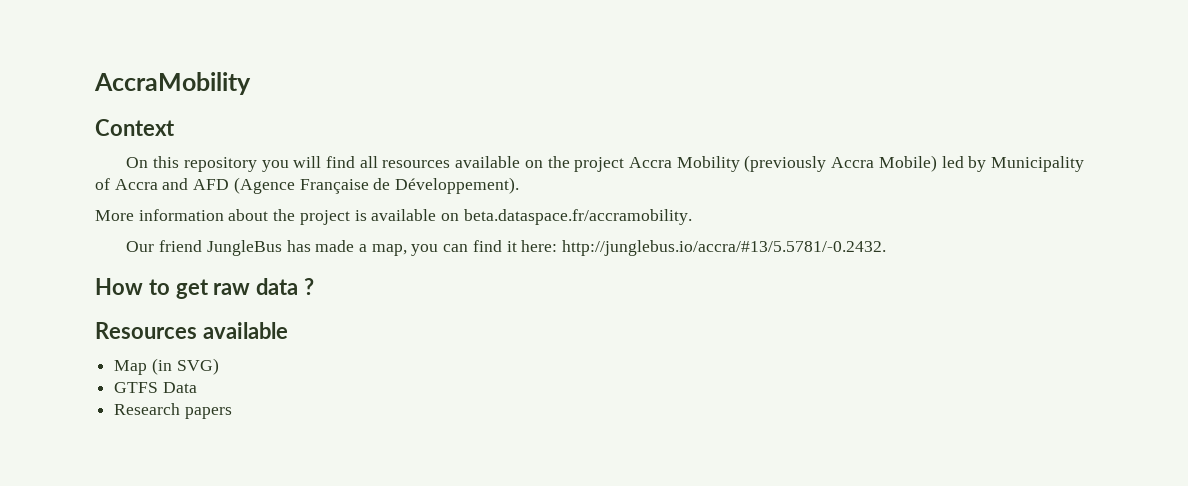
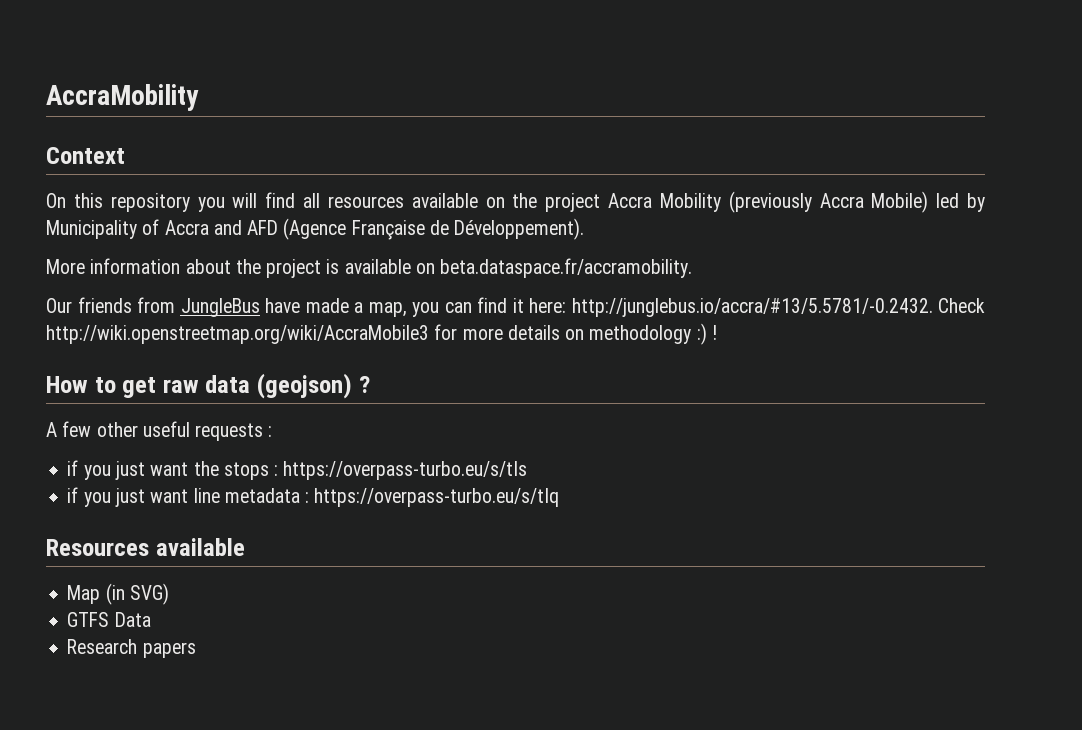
- Our friend JungleBus has made a map, you can find it here: http://junglebus.io/accra/#13/5.5781/-0.2432.
+ Our friends from JungleBus have made a map, you can find it here: http://junglebus.io/accra/#13/5.5781/-0.2432. Check http://wiki.openstreetmap.org/wiki/AccraMobile3 for more details on methodology :) !
- How to get raw data ?
+ How to get raw data (geojson) ?
+ A few other useful requests :
+ if you just want the stops : https://overpass-turbo.eu/s/tIs
+ if you just want line metadata : https://overpass-turbo.eu/s/tIq

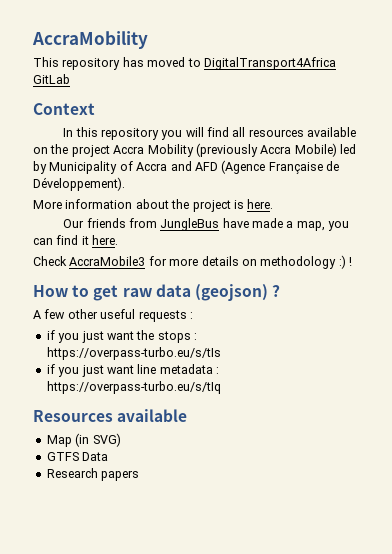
+ This repository has moved to DigitalTransport4Africa GitLab
- On this repository you will find all resources available on the project Accra Mobility (previously Accra Mobile) led by Municipality of Accra and AFD (Agence Française de Développement).
+ In this repository you will find all resources available on the project Accra Mobility (previously Accra Mobile) led by Municipality of Accra and AFD (Agence Française de Développement).
- More information about the project is available on beta.dataspace.fr/accramobility.
+ More information about the project is here.
- Our friends from JungleBus have made a map, you can find it here: http://junglebus.io/accra/#13/5.5781/-0.2432. Check http://wiki.openstreetmap.org/wiki/AccraMobile3 for more details on methodology :) !
+ Our friends from JungleBus have made a map, you can find it here.
+ Check AccraMobile3 for more details on methodology :) !

